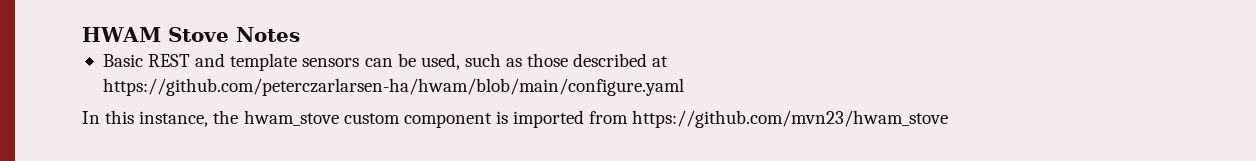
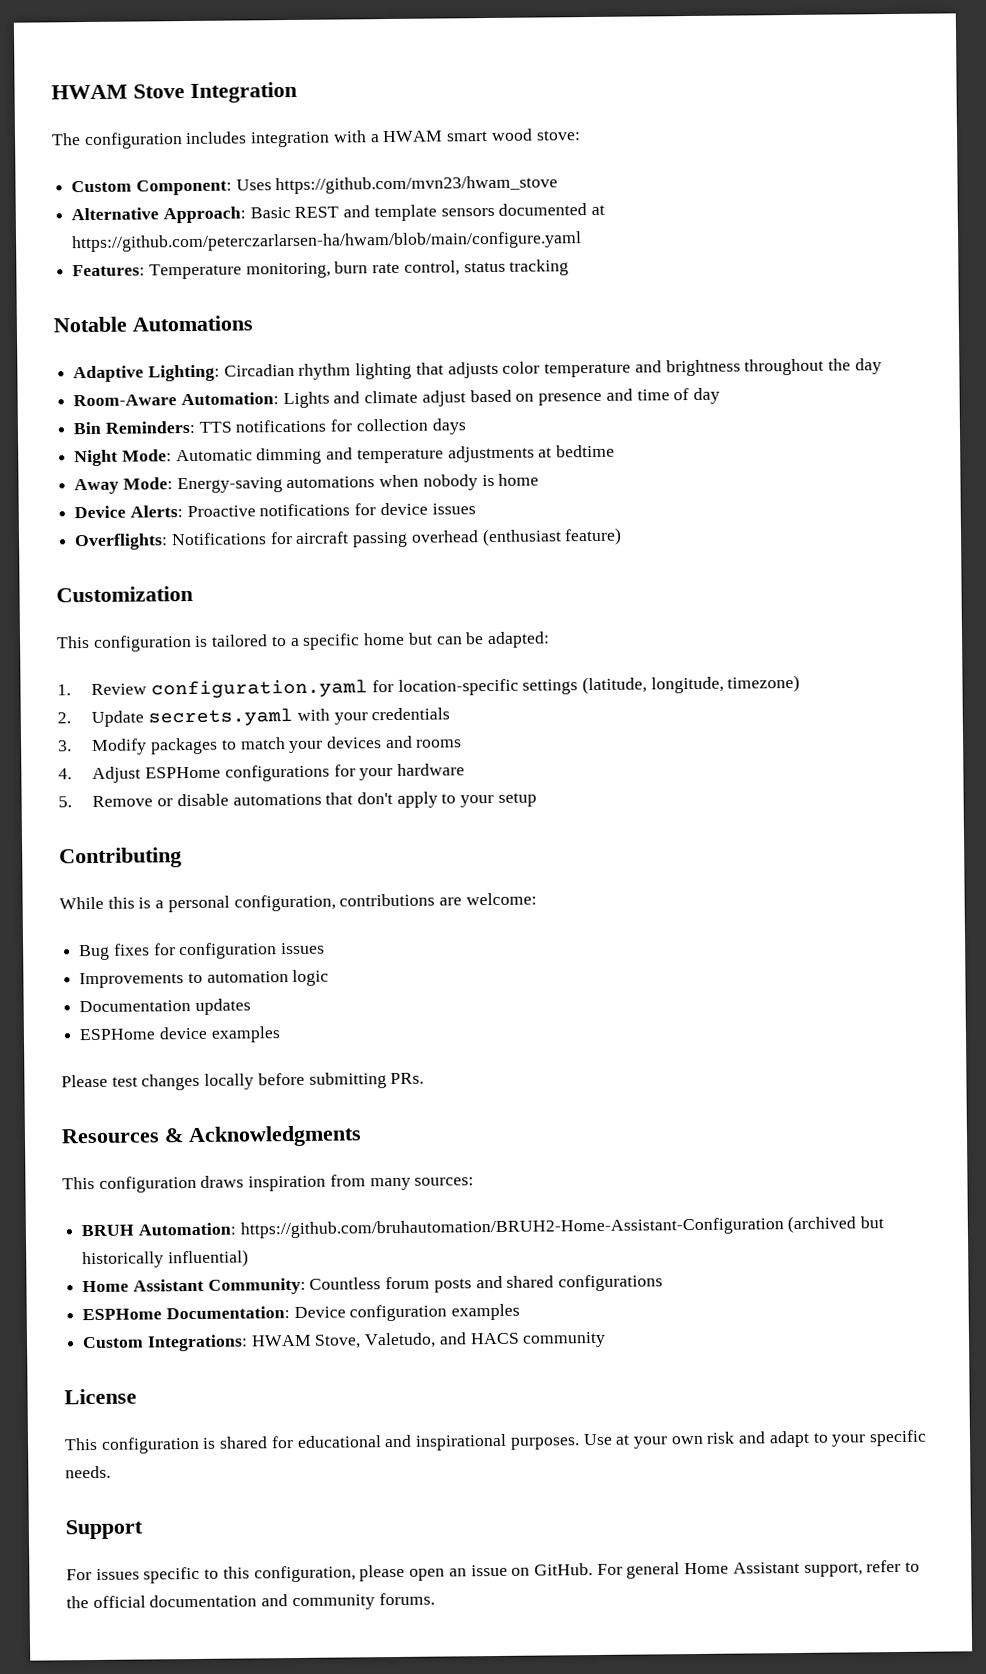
- HWAM Stove Notes
- Basic REST and template sensors can be used, such as those described at https://github.com/peterczarlarsen-ha/hwam/blob/main/configure.yaml
- In this instance, the hwam_stove custom component is imported from https://github.com/mvn23/hwam_stove
+ HWAM Stove Integration
+ The configuration includes integration with a HWAM smart wood stove:
+ Custom Component: Uses https://github.com/mvn23/hwam_stove
+ Alternative Approach: Basic REST and template sensors documented at https://github.com/peterczarlarsen-ha/hwam/blob/main/configure.yaml
+ Features: Temperature monitoring, burn rate control, status tracking
+ Notable Automations
+ Adaptive Lighting: Circadian rhythm lighting that adjusts color temperature and brightness throughout the day
+ Room-Aware Automation: Lights and climate adjust based on presence and time of day
+ Bin Reminders: TTS notifications for collection days
+ Night Mode: Automatic dimming and temperature adjustments at bedtime
+ Away Mode: Energy-saving automations when nobody is home
+ Device Alerts: Proactive notifications for device issues
+ Overflights: Notifications for aircraft passing overhead (enthusiast feature)
+ Customization
+ This configuration is tailored to a specific home but can be adapted:
+ 1. Review configuration.yaml for location-specific settings (latitude, longitude, timezone)
+ 2. Update secrets.yaml with your credentials
+ 3. Modify packages to match your devices and rooms
+ 4. Adjust ESPHome configurations for your hardware
+ 5. Remove or disable automations that don't apply to your setup
+ Contributing
+ While this is a personal configuration, contributions are welcome:
+ Bug fixes for configuration issues
+ Improvements to automation logic
+ Documentation updates
+ ESPHome device examples
+ Please test changes locally before submitting PRs.
+ Resources & Acknowledgments
+ This configuration draws inspiration from many sources:
+ BRUH Automation: https://github.com/bruhautomation/BRUH2-Home-Assistant-Configuration (archived but historically influential)
+ Home Assistant Community: Countless forum posts and shared configurations
+ ESPHome Documentation: Device configuration examples
+ Custom Integrations: HWAM Stove, Valetudo, and HACS community
+ License
+ This configuration is shared for educational and inspirational purposes. Use at your own risk and adapt to your specific needs.
+ Support
+ For issues specific to this configuration, please open an issue on GitHub. For general Home Assistant support, refer to the official documentation and community forums.

